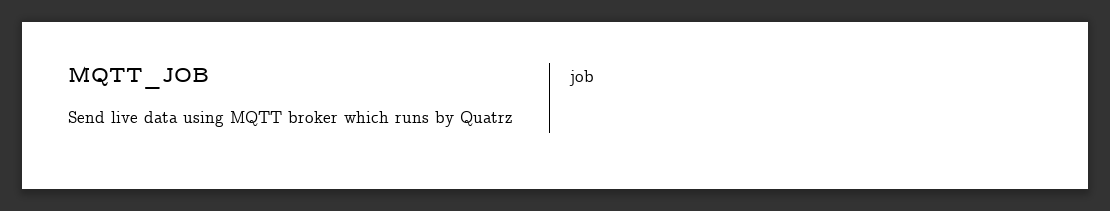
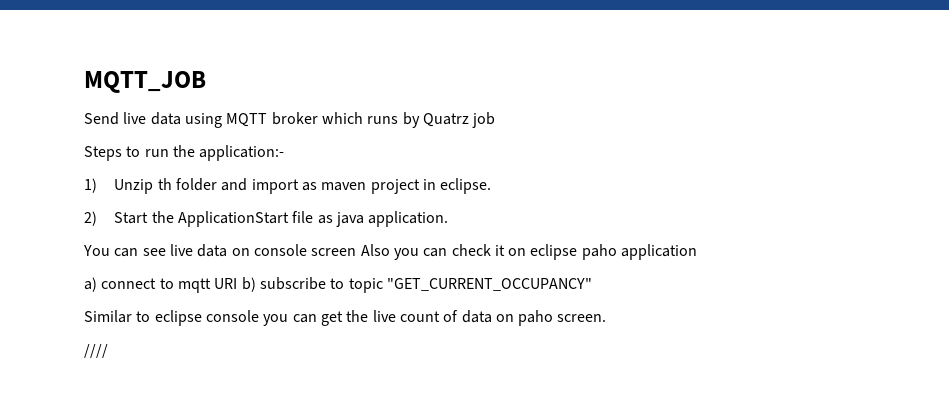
+ Steps to run the application:-
+ 1) Unzip th folder and import as maven project in eclipse.
+ 2) Start the ApplicationStart file as java application.
+ You can see live data on console screen Also you can check it on eclipse paho application
+ a) connect to mqtt URI b) subscribe to topic "GET_CURRENT_OCCUPANCY"
+ Similar to eclipse console you can get the live count of data on paho screen.
+ ////

